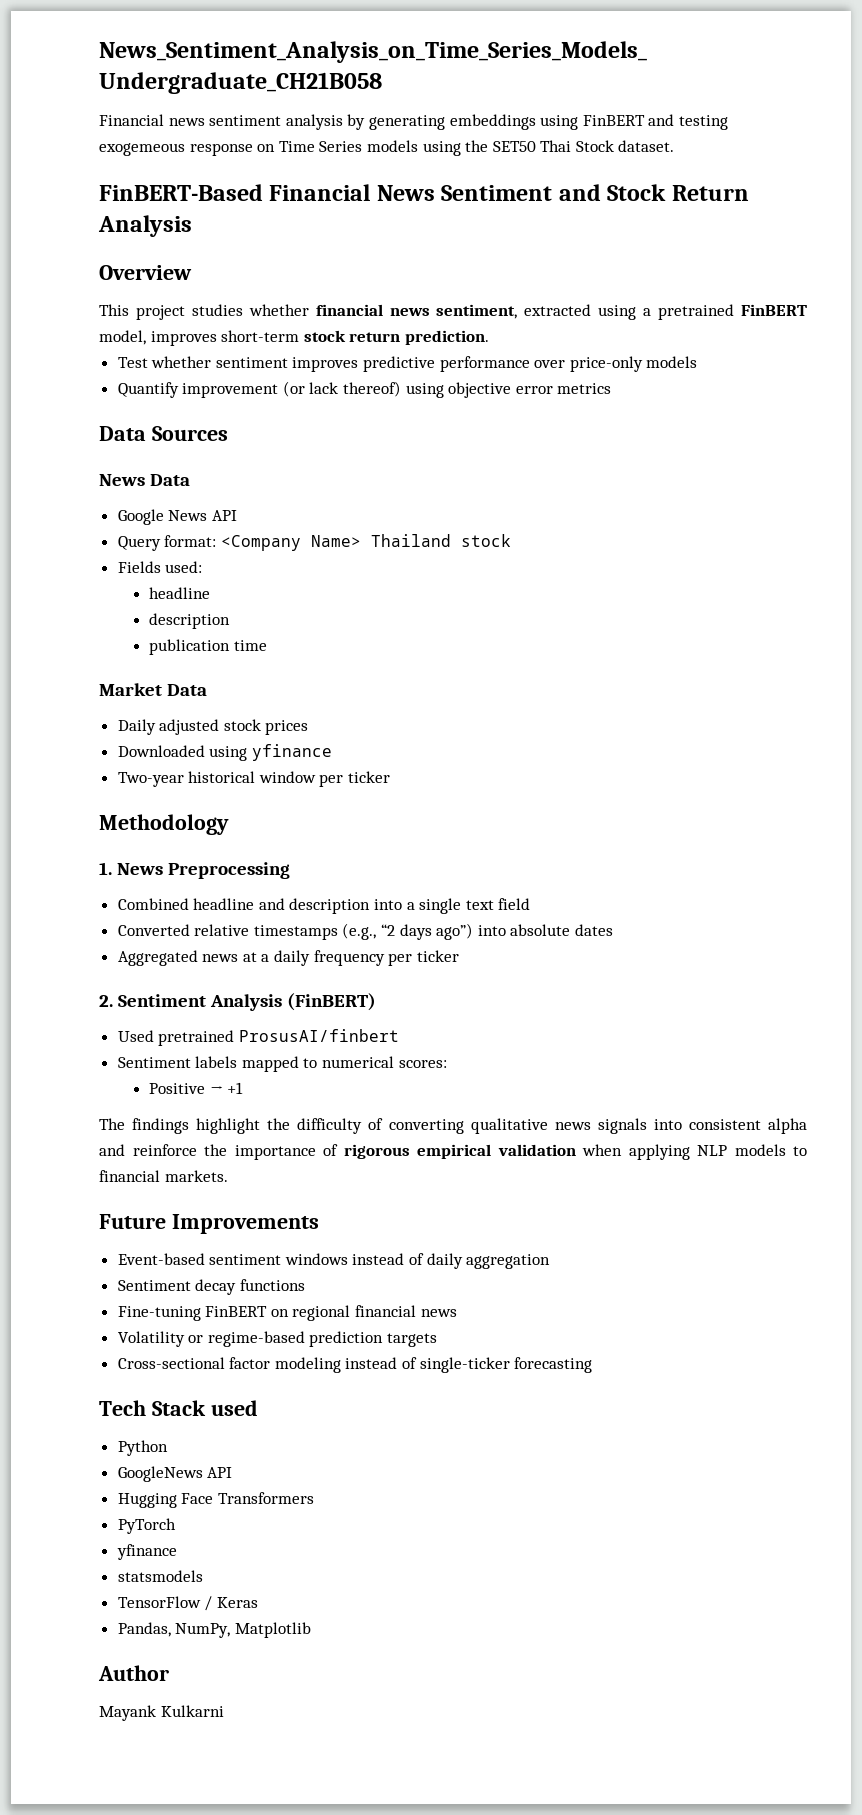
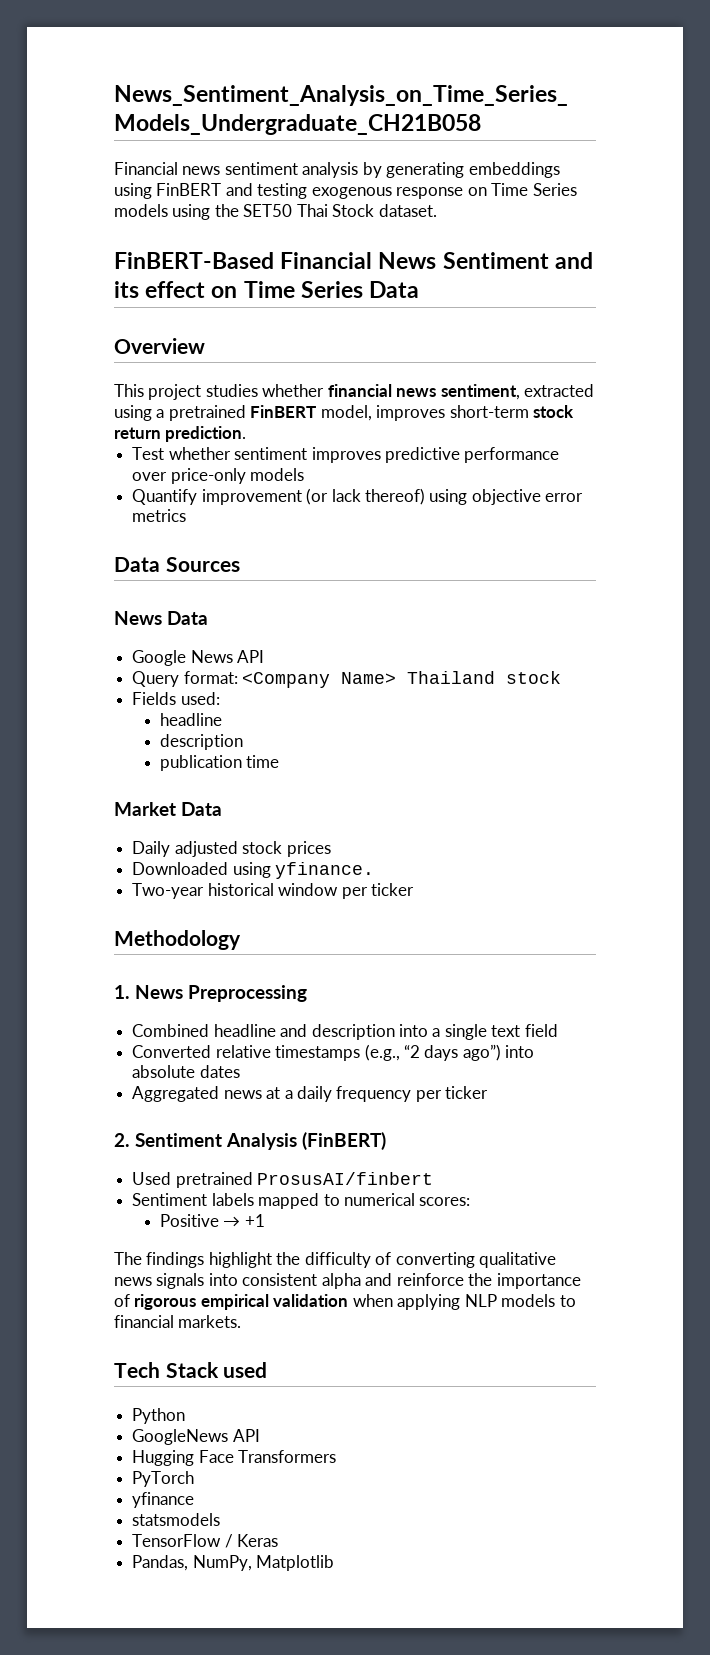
- Financial news sentiment analysis by generating embeddings using FinBERT and testing exogemeous response on Time Series models using the SET50 Thai Stock dataset.
+ Financial news sentiment analysis by generating embeddings using FinBERT and testing exogenous response on Time Series models using the SET50 Thai Stock dataset.
- FinBERT-Based Financial News Sentiment and Stock Return Analysis
+ FinBERT-Based Financial News Sentiment and its effect on Time Series Data
- Downloaded using yfinance
+ Downloaded using yfinance.
- Future Improvements
- Event-based sentiment windows instead of daily aggregation
- Sentiment decay functions
- Fine-tuning FinBERT on regional financial news
- Volatility or regime-based prediction targets
- Cross-sectional factor modeling instead of single-ticker forecasting
- Author
- Mayank Kulkarni

